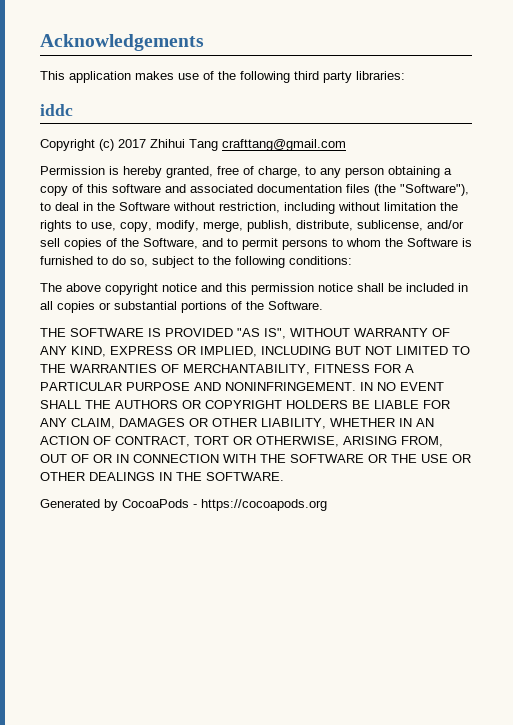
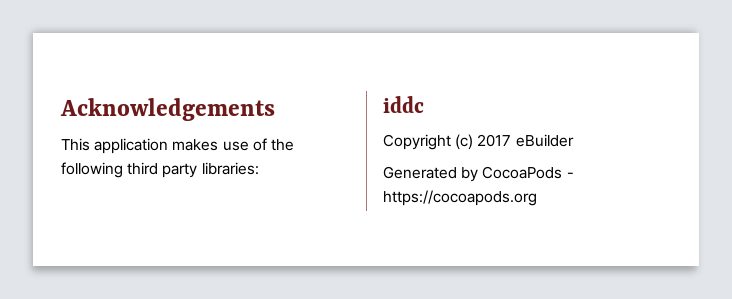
- Copyright (c) 2017 Zhihui Tang crafttang@gmail.com
- Permission is hereby granted, free of charge, to any person obtaining a copy of this software and associated documentation files (the "Software"), to deal in the Software without restriction, including without limitation the rights to use, copy, modify, merge, publish, distribute, sublicense, and/or sell copies of the Software, and to permit persons to whom the Software is furnished to do so, subject to the following conditions:
- The above copyright notice and this permission notice shall be included in all copies or substantial portions of the Software.
- THE SOFTWARE IS PROVIDED "AS IS", WITHOUT WARRANTY OF ANY KIND, EXPRESS OR IMPLIED, INCLUDING BUT NOT LIMITED TO THE WARRANTIES OF MERCHANTABILITY, FITNESS FOR A PARTICULAR PURPOSE AND NONINFRINGEMENT. IN NO EVENT SHALL THE AUTHORS OR COPYRIGHT HOLDERS BE LIABLE FOR ANY CLAIM, DAMAGES OR OTHER LIABILITY, WHETHER IN AN ACTION OF CONTRACT, TORT OR OTHERWISE, ARISING FROM, OUT OF OR IN CONNECTION WITH THE SOFTWARE OR THE USE OR OTHER DEALINGS IN THE SOFTWARE.
+ Copyright (c) 2017 eBuilder

